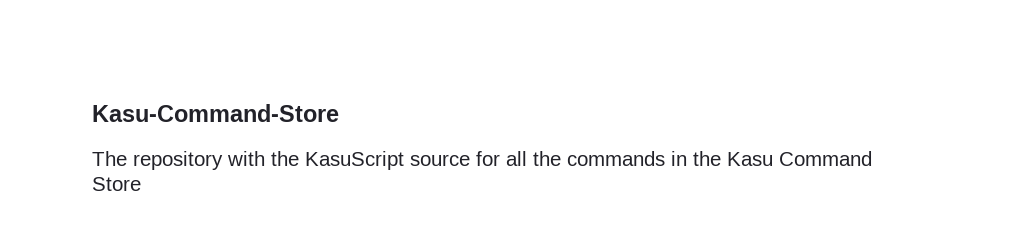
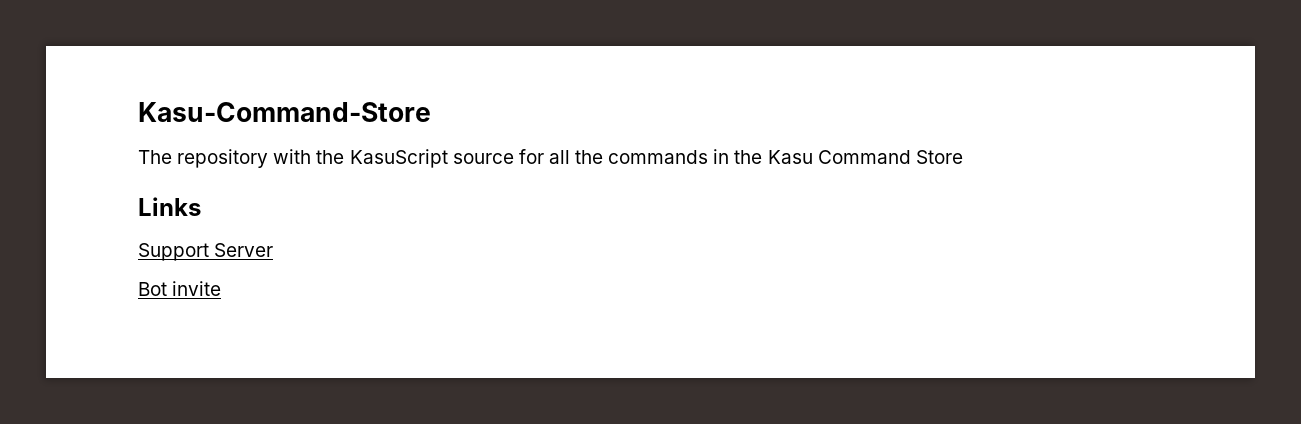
+ Links
+ Support Server
+ Bot invite

